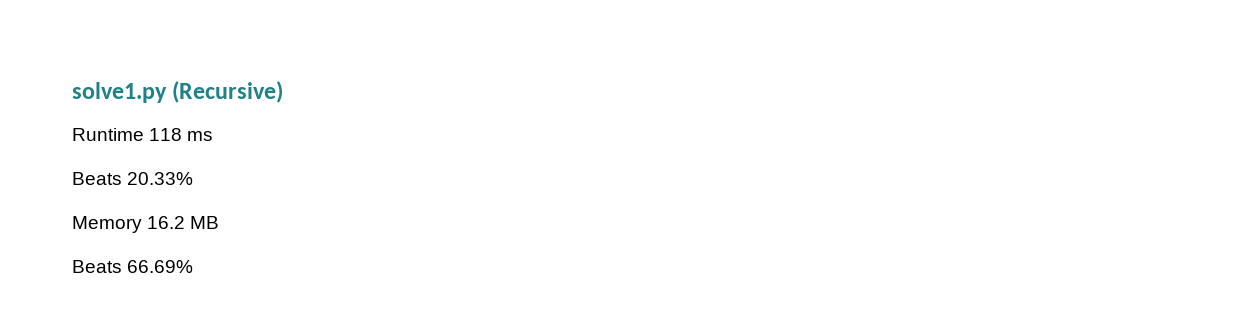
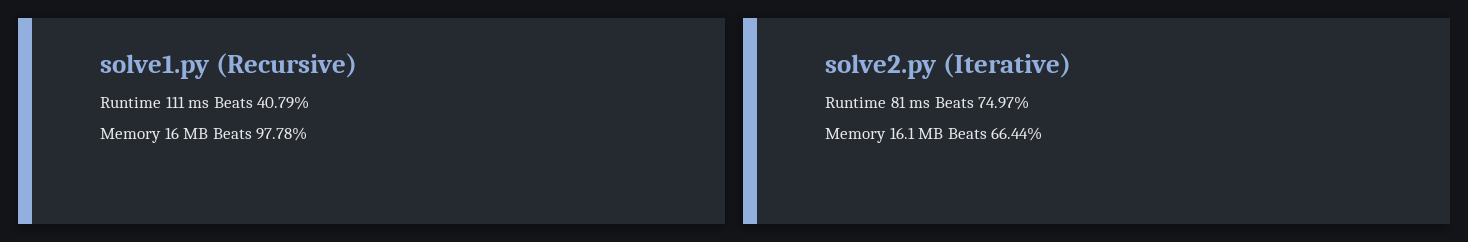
- Runtime 118 ms
- Beats 20.33%
- Memory 16.2 MB
- Beats 66.69%
+ Runtime 111 ms Beats 40.79%
+ Memory 16 MB Beats 97.78%
+ solve2.py (Iterative)
+ Runtime 81 ms Beats 74.97%
+ Memory 16.1 MB Beats 66.44%

